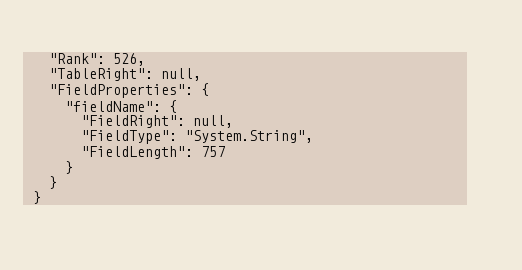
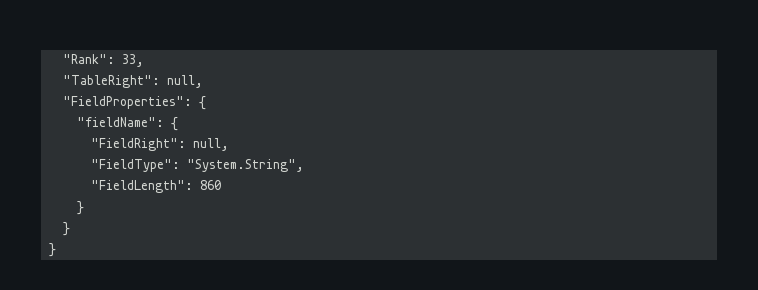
- "Rank": 526,
+ "Rank": 33,
- "FieldLength": 757
+ "FieldLength": 860

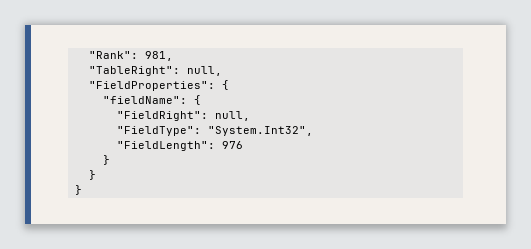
- "Rank": 33,
+ "Rank": 981,
- "FieldType": "System.String",
+ "FieldType": "System.Int32",
- "FieldLength": 860
+ "FieldLength": 976

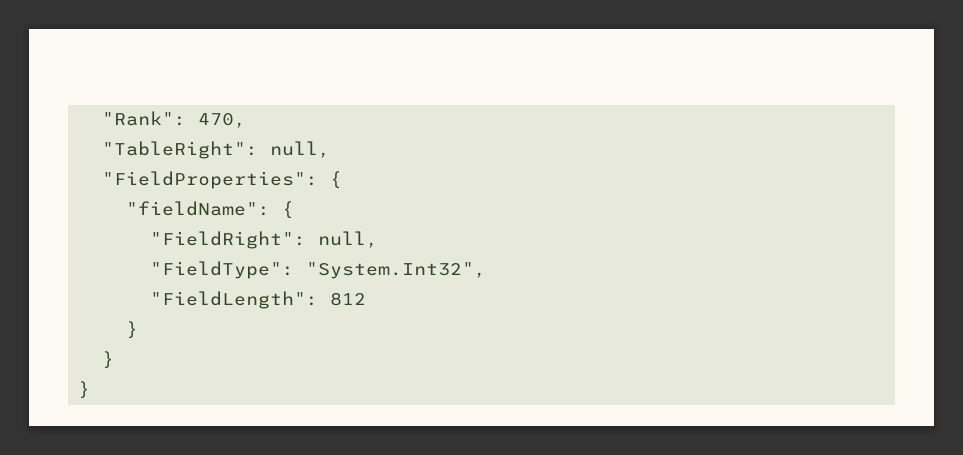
- "Rank": 981,
+ "Rank": 470,
- "FieldLength": 976
+ "FieldLength": 812

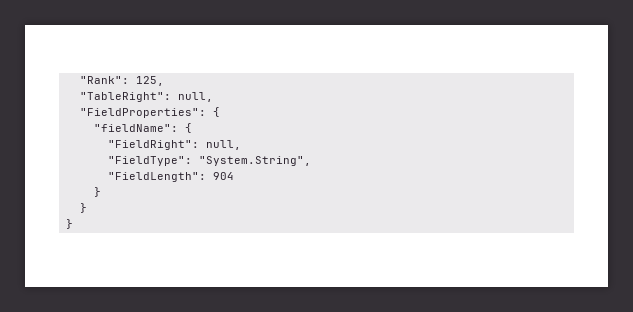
- "Rank": 470,
+ "Rank": 125,
- "FieldType": "System.Int32",
+ "FieldType": "System.String",
- "FieldLength": 812
+ "FieldLength": 904

